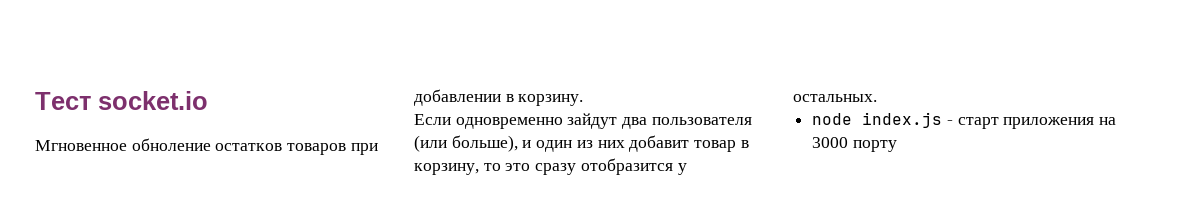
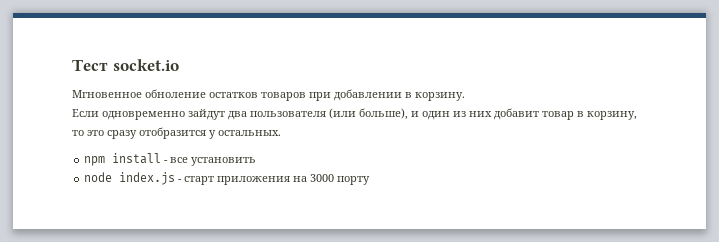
+ npm install - все установить

